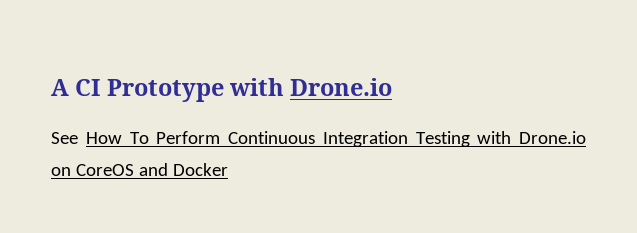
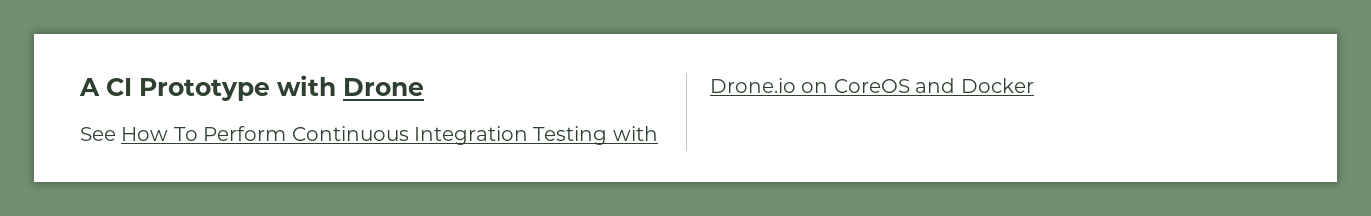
- A CI Prototype with Drone.io
+ A CI Prototype with Drone

